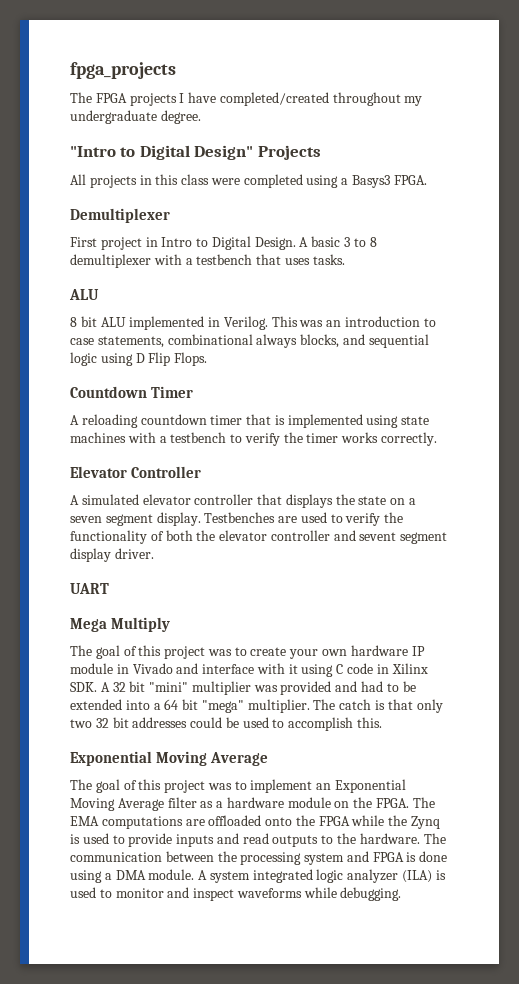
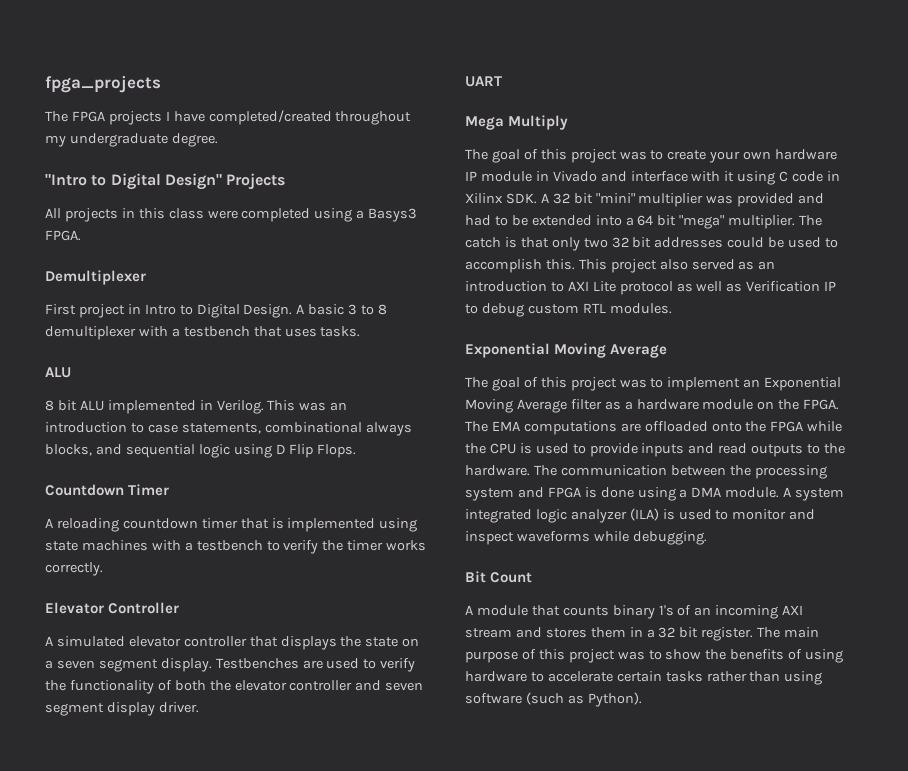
- Testbenches are used to verify the functionality of both the elevator controller and sevent segment display driver.
+ Testbenches are used to verify the functionality of both the elevator controller and seven segment display driver.
+ This project also served as an introduction to AXI Lite protocol as well as Verification IP to debug custom RTL modules.
- The EMA computations are offloaded onto the FPGA while the Zynq is used to provide inputs and read outputs to the hardware.
+ The EMA computations are offloaded onto the FPGA while the CPU is used to provide inputs and read outputs to the hardware.
+ Bit Count
+ A module that counts binary 1's of an incoming AXI stream and stores them in a 32 bit register. The main purpose of this project was to show the benefits of using hardware to accelerate certain tasks rather than using software (such as Python).

